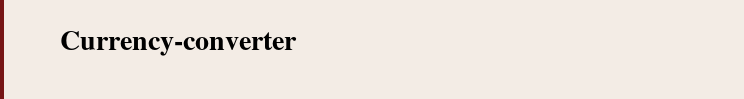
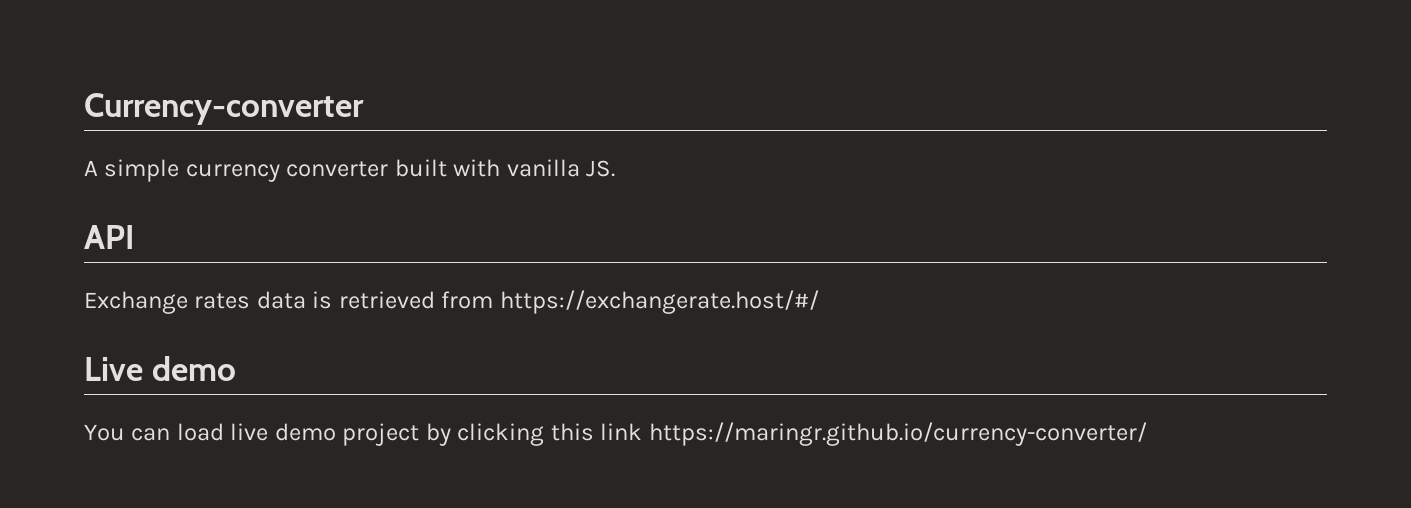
+ A simple currency converter built with vanilla JS.
+ API
+ Exchange rates data is retrieved from https://exchangerate.host/#/
+ Live demo
+ You can load live demo project by clicking this link https://maringr.github.io/currency-converter/

